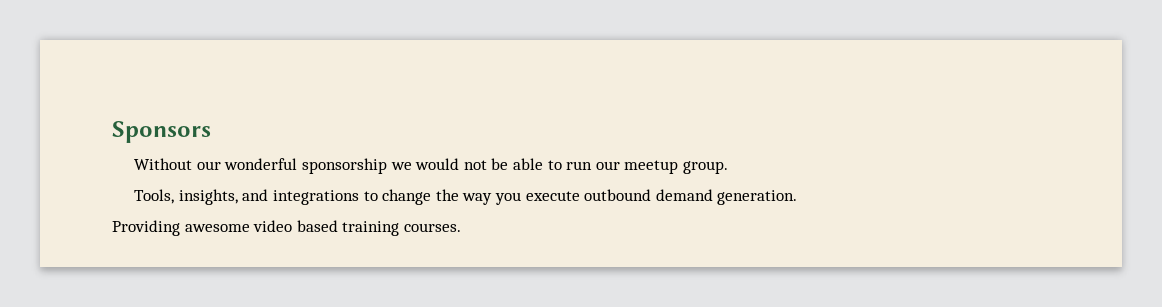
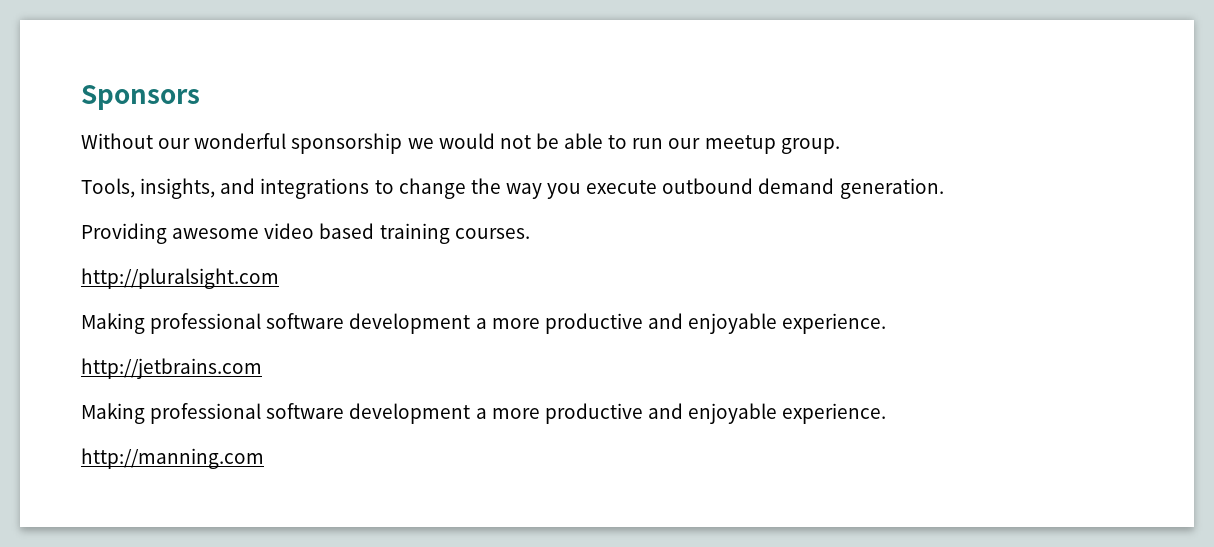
+ http://pluralsight.com
+ Making professional software development a more productive and enjoyable experience.
+ http://jetbrains.com
+ Making professional software development a more productive and enjoyable experience.
+ http://manning.com

